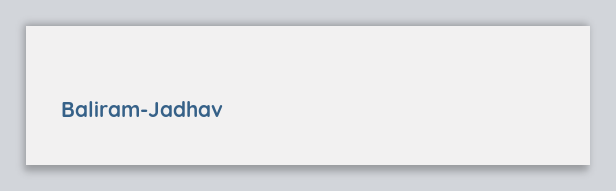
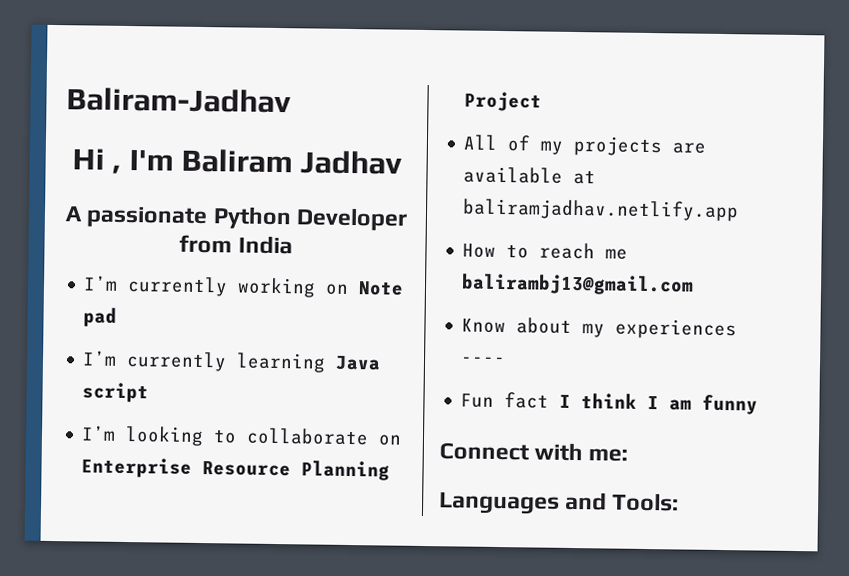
+ Hi , I'm Baliram Jadhav
+ A passionate Python Developer from India
+ I’m currently working on Note pad
+ I’m currently learning Java script
+ I’m looking to collaborate on Enterprise Resource Planning Project
+ All of my projects are available at baliramjadhav.netlify.app
+ How to reach me balirambj13@gmail.com
+ Know about my experiences ----
+ Fun fact I think I am funny
+ Connect with me:
+ Languages and Tools:

